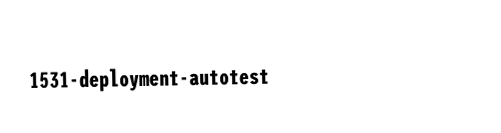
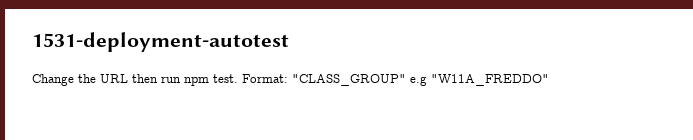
+ Change the URL then run npm test. Format: "CLASS_GROUP" e.g "W11A_FREDDO"

